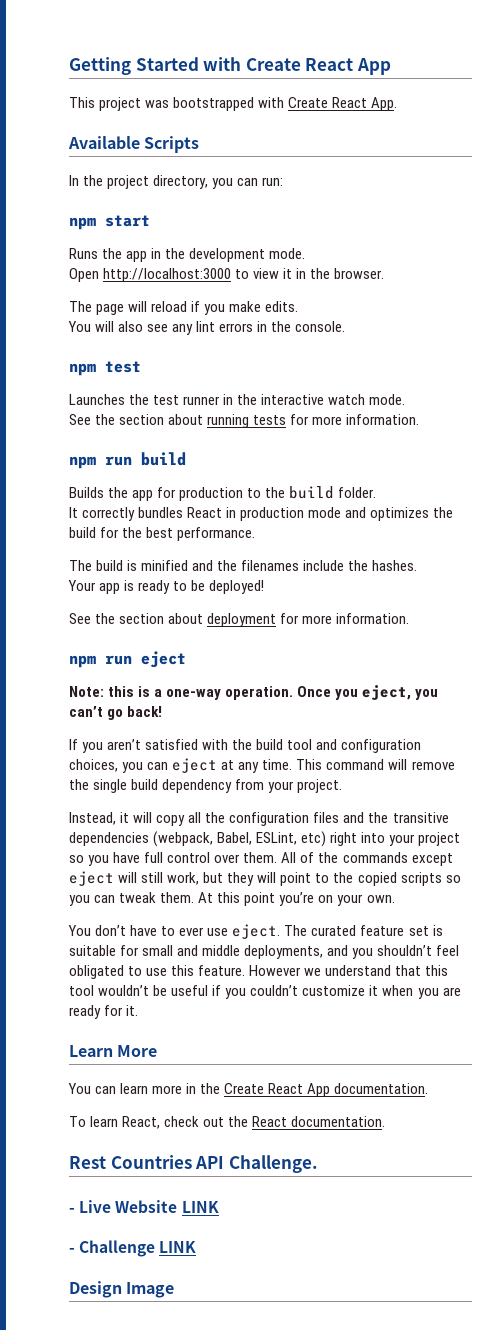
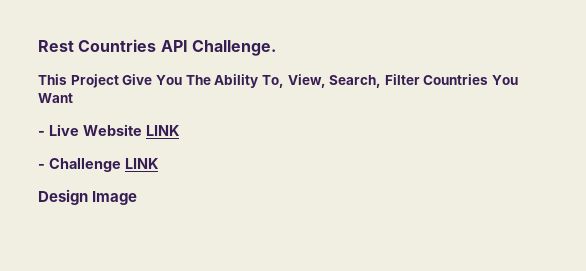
- Getting Started with Create React App
- This project was bootstrapped with Create React App.
- Available Scripts
- In the project directory, you can run:
- npm start
- Runs the app in the development mode.
- Open http://localhost:3000 to view it in the browser.
- The page will reload if you make edits.
- You will also see any lint errors in the console.
- npm test
- Launches the test runner in the interactive watch mode.
- See the section about running tests for more information.
- npm run build
- Builds the app for production to the build folder.
- It correctly bundles React in production mode and optimizes the build for the best performance.
- The build is minified and the filenames include the hashes.
- Your app is ready to be deployed!
- See the section about deployment for more information.
- npm run eject
- Note: this is a one-way operation. Once you eject, you can’t go back!
- If you aren’t satisfied with the build tool and configuration choices, you can eject at any time. This command will remove the single build dependency from your project.
- Instead, it will copy all the configuration files and the transitive dependencies (webpack, Babel, ESLint, etc) right into your project so you have full control over them. All of the commands except eject will still work, but they will point to the copied scripts so you can tweak them. At this point you’re on your own.
- You don’t have to ever use eject. The curated feature set is suitable for small and middle deployments, and you shouldn’t feel obligated to use this feature. However we understand that this tool wouldn’t be useful if you couldn’t customize it when you are ready for it.
- Learn More
- You can learn more in the Create React App documentation.
- To learn React, check out the React documentation.
  Rest Countries API Challenge.
+ This Project Give You The Ability To, View, Search, Filter Countries You Want

